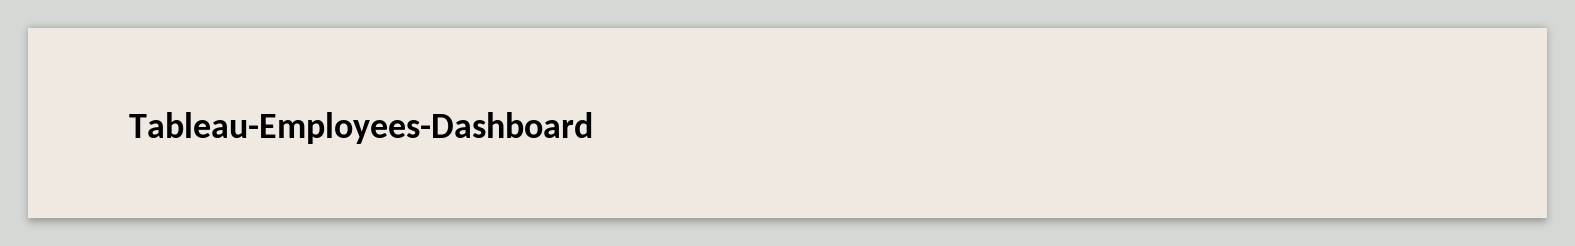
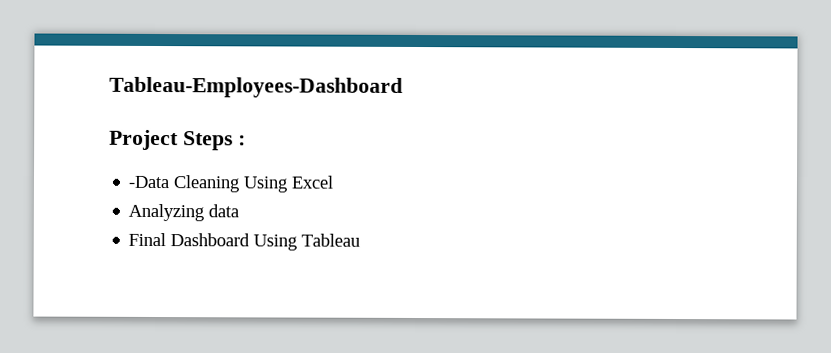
+ Project Steps :
+ -Data Cleaning Using Excel
+ Analyzing data
+ Final Dashboard Using Tableau

